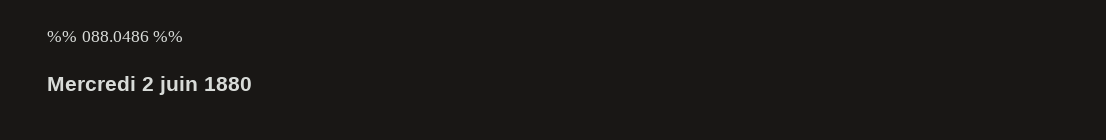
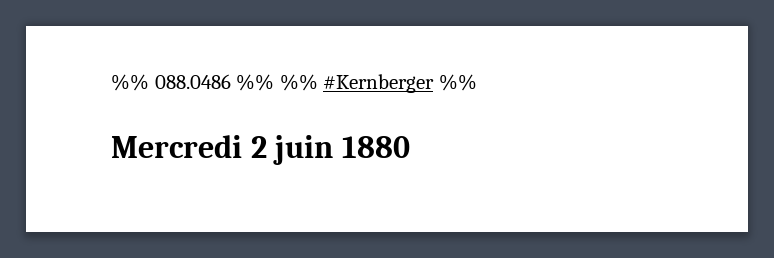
- %% 088.0486 %%
+ %% 088.0486 %% %% #Kernberger %%

